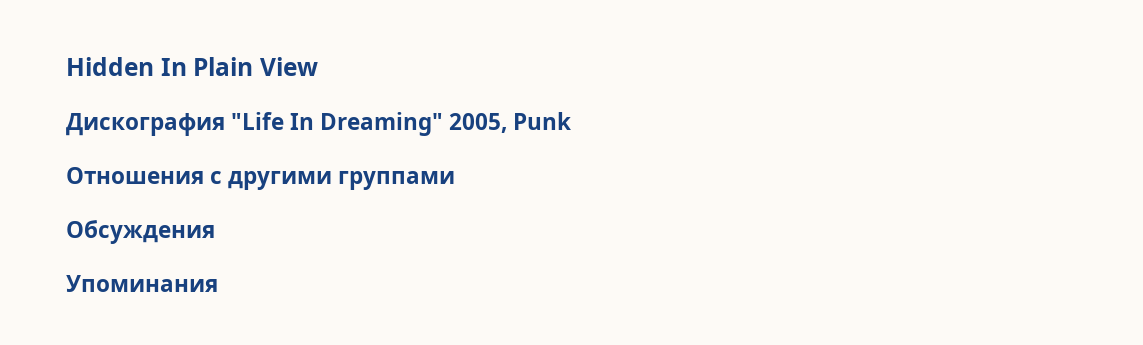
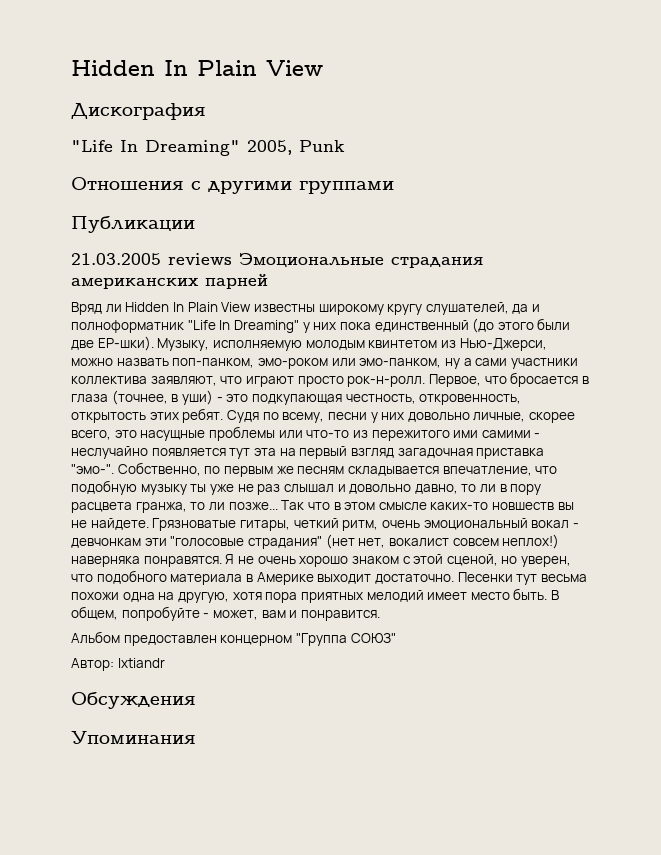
- Дискография "Life In Dreaming" 2005, Punk
+ Дискография
+ "Life In Dreaming" 2005, Punk
+ Публикации
+ 21.03.2005 reviews Эмоциональные страдания американских парней
+ Вряд ли Hidden In Plain View известны широкому кругу слушателей, да и полноформатник "Life In Dreaming" у них пока единственный (до этого были две ЕР-шки). Музыку, исполняемую молодым квинтетом из Нью-Джерси, можно назвать поп-панком, эмо-роком или эмо-панком, ну а сами участники коллектива заявляют, что играют просто рок-н-ролл. Первое, что бросается в глаза (точнее, в уши) - это подкупающая честность, откровенность, открытость этих ребят. Судя по всему, песни у них довольно личные, скорее всего, это насущные проблемы или что-то из пережитого ими самими - неслучайно появляется тут эта на первый взгляд загадочная приставка "эмо-". Собственно, по первым же песням складывается впечатление, что подобную музыку ты уже не раз слышал и довольно давно, то ли в пору расцвета гранжа, то ли позже... Так что в этом смысле каких-то новшеств вы не найдете. Грязноватые гитары, четкий ритм, очень эмоциональный вокал - девчонкам эти "голосовые страдания" (нет нет, вокалист совсем неплох!) наверняка понравятся. Я не очень хорошо знаком с этой сценой, но уверен, что подобного материала в Америке выходит достаточно. Песенки тут весьма похожи одна на другую, хотя пора приятных мелодий имеет место быть. В общем, попробуйте - может, вам и понравится.
+ Альбом предоставлен концерном "Группа СОЮЗ"
+ Автор: Ixtiandr

